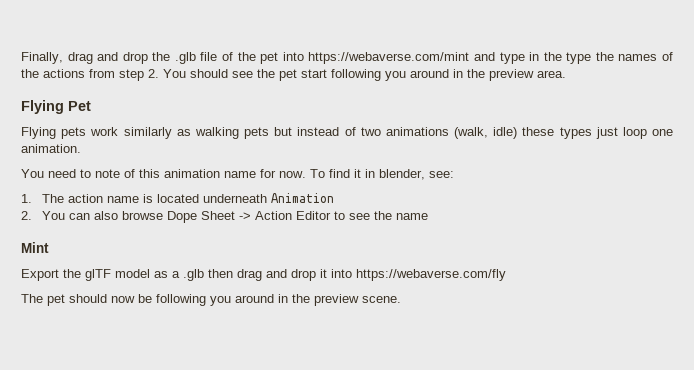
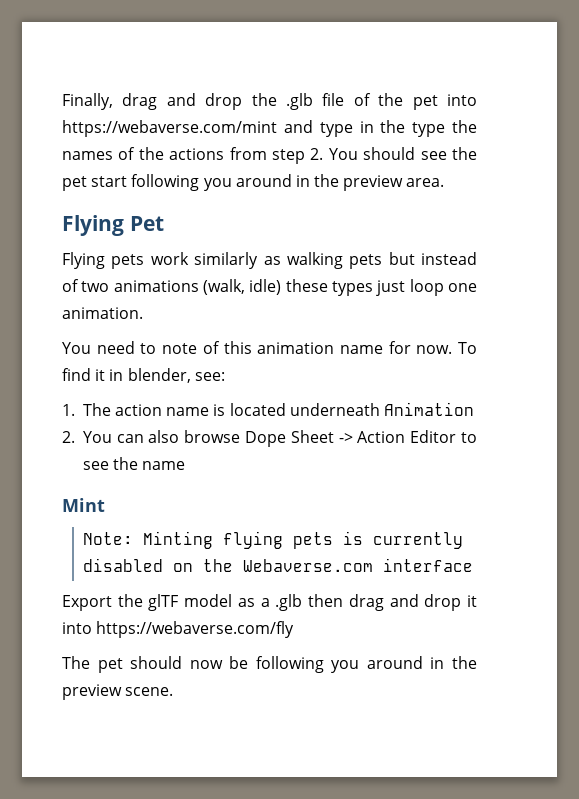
+ Note: Minting flying pets is currently disabled on the Webaverse.com interface

